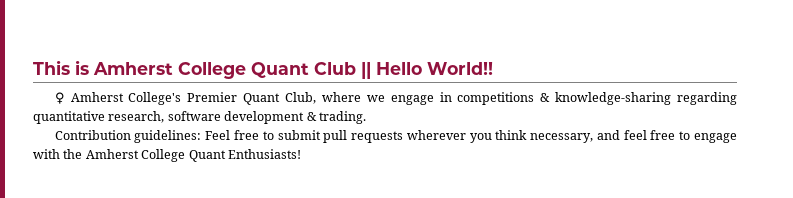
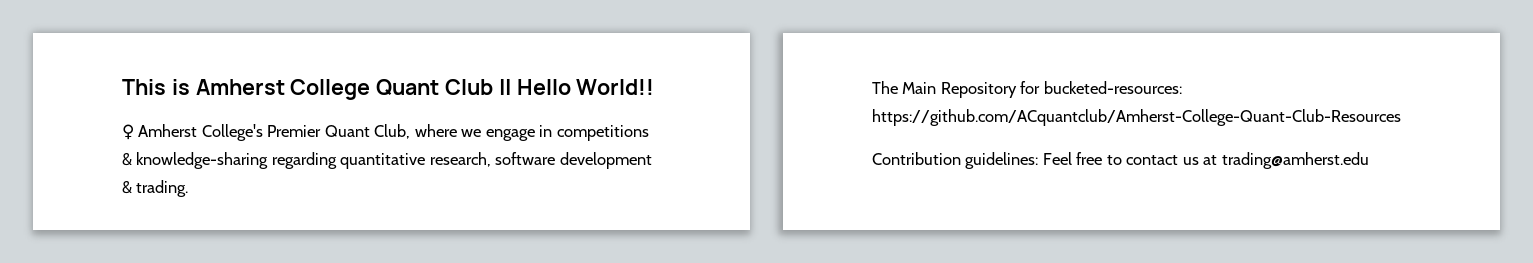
+ The Main Repository for bucketed-resources: https://github.com/ACquantclub/Amherst-College-Quant-Club-Resources
- Contribution guidelines: Feel free to submit pull requests wherever you think necessary, and feel free to engage with the Amherst College Quant Enthusiasts!
+ Contribution guidelines: Feel free to contact us at trading@amherst.edu

